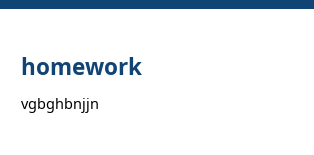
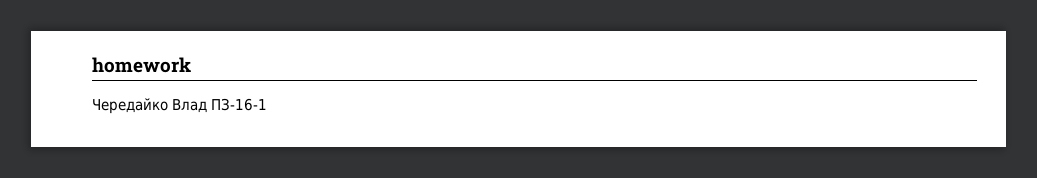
- vgbghbnjjn
+ Чередайко Влад ПЗ-16-1

